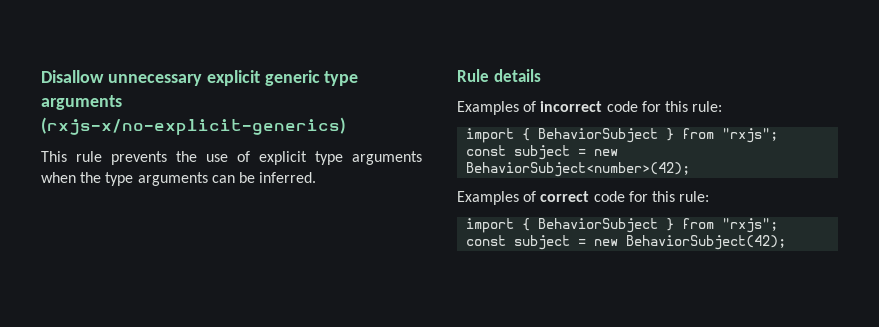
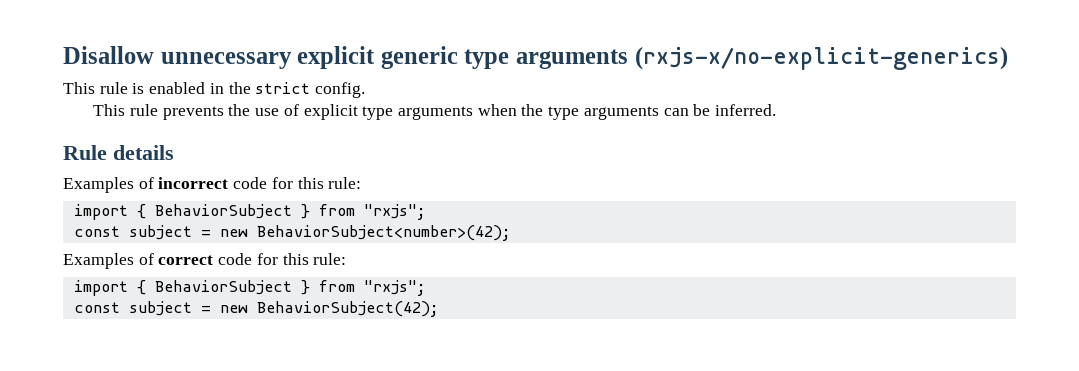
+ This rule is enabled in the strict config.

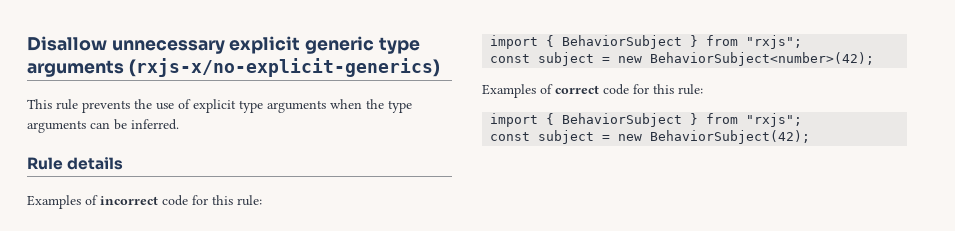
- This rule is enabled in the strict config.

